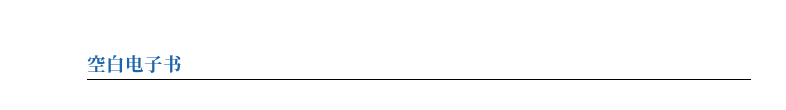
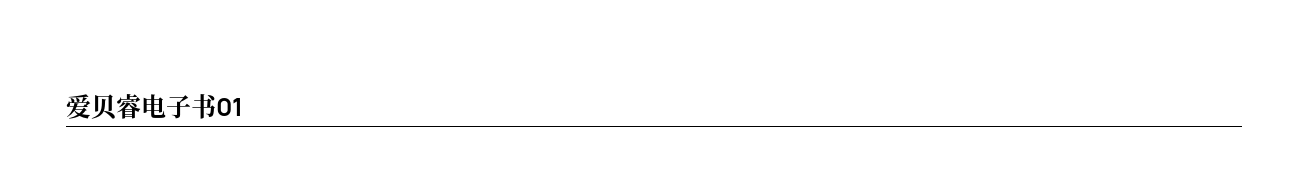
- 空白电子书
+ 爱贝睿电子书01

